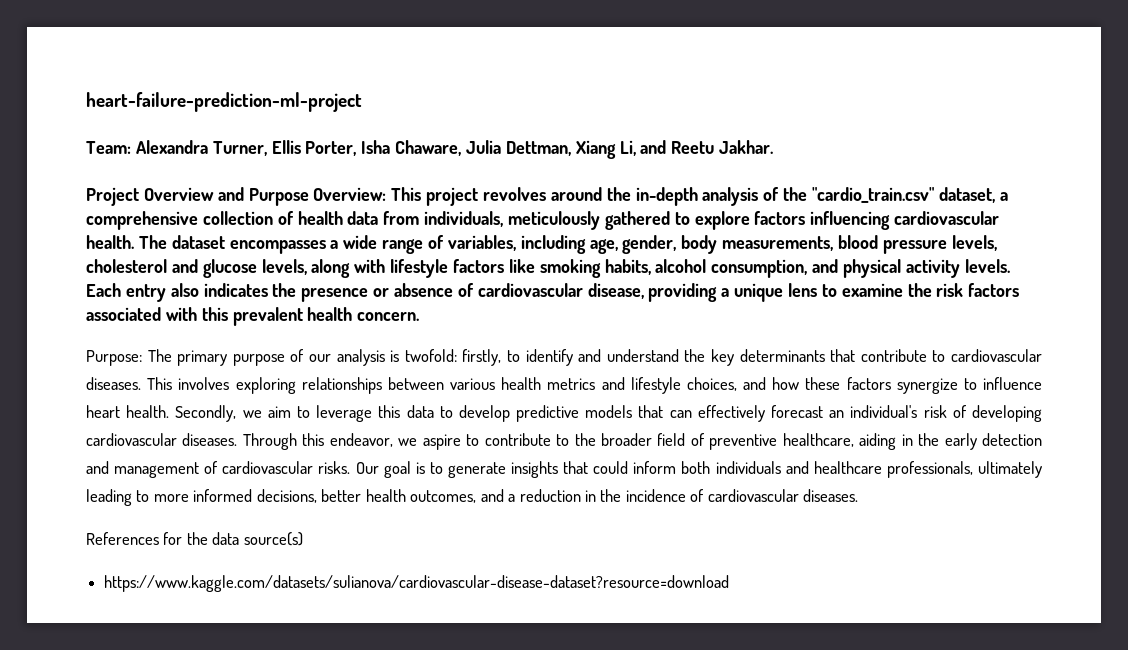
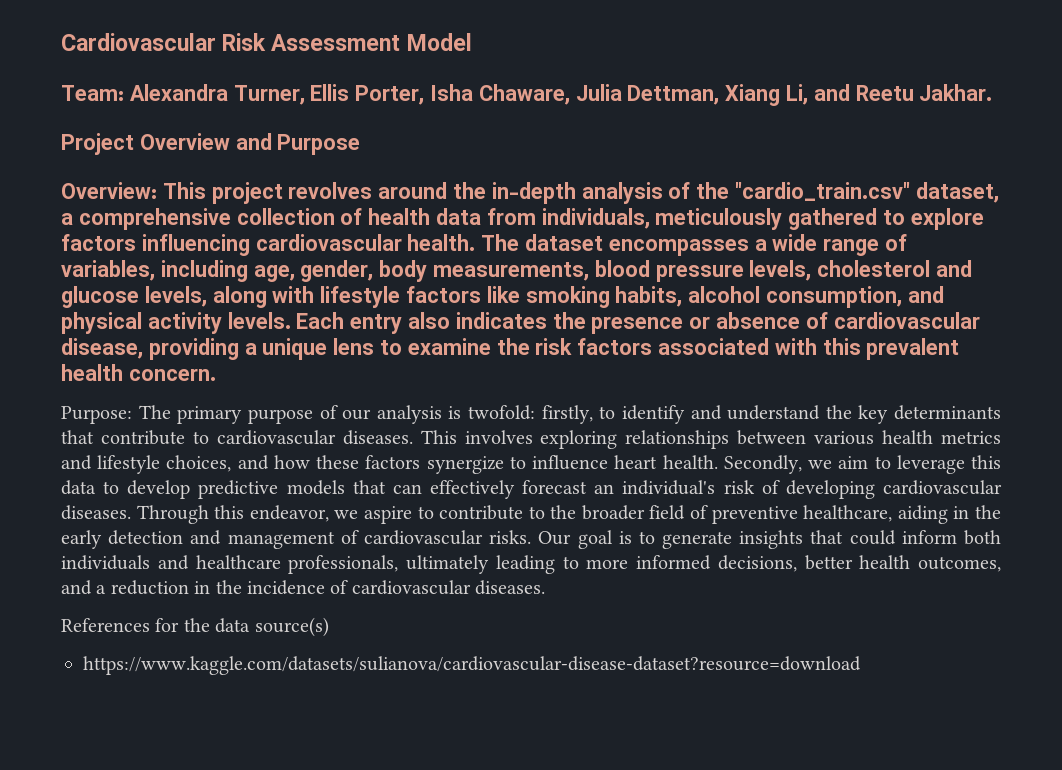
- heart-failure-prediction-ml-project
+ Cardiovascular Risk Assessment Model
- Project Overview and Purpose Overview: This project revolves around the in-depth analysis of the "cardio_train.csv" dataset, a comprehensive collection of health data from individuals, meticulously gathered to explore factors influencing cardiovascular health.
+ Project Overview and Purpose
+ Overview: This project revolves around the in-depth analysis of the "cardio_train.csv" dataset, a comprehensive collection of health data from individuals, meticulously gathered to explore factors influencing cardiovascular health.

